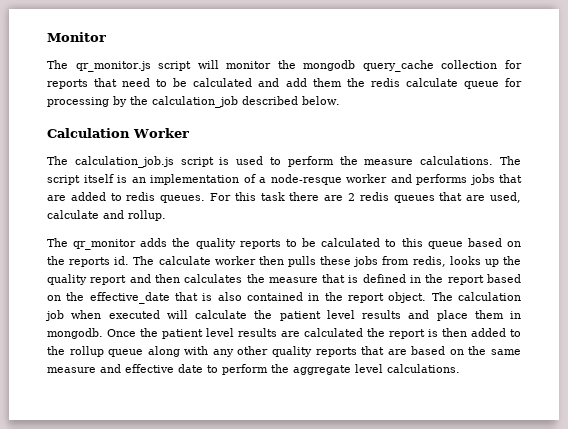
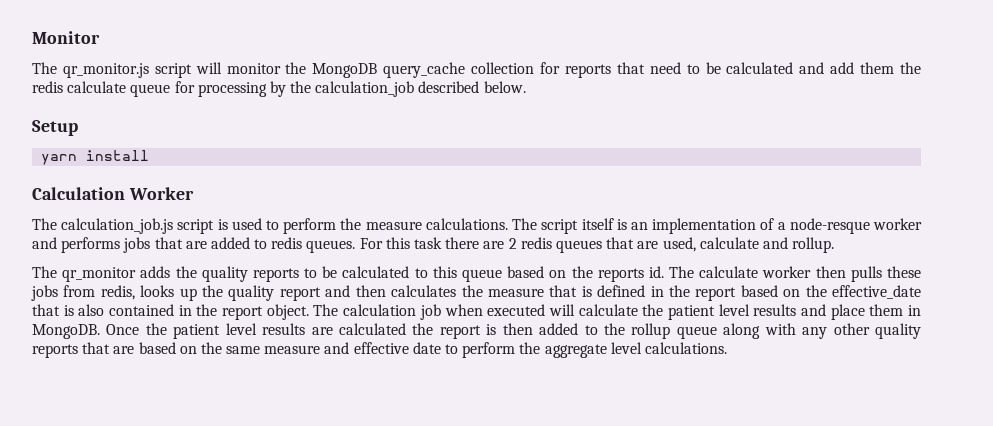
- The qr_monitor.js script will monitor the mongodb query_cache collection for reports that need to be calculated and add them the redis calculate queue for processing by the calculation_job described below.
+ The qr_monitor.js script will monitor the MongoDB query_cache collection for reports that need to be calculated and add them the redis calculate queue for processing by the calculation_job described below.
+ Setup
+ yarn install
- The calculation job when executed will calculate the patient level results and place them in mongodb.
+ The calculation job when executed will calculate the patient level results and place them in MongoDB.

